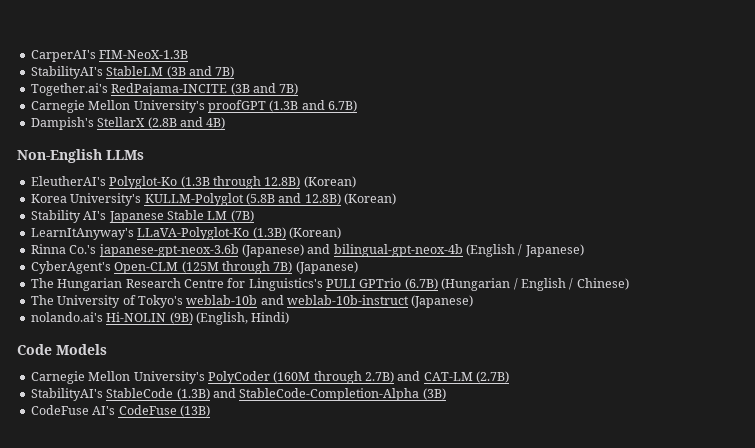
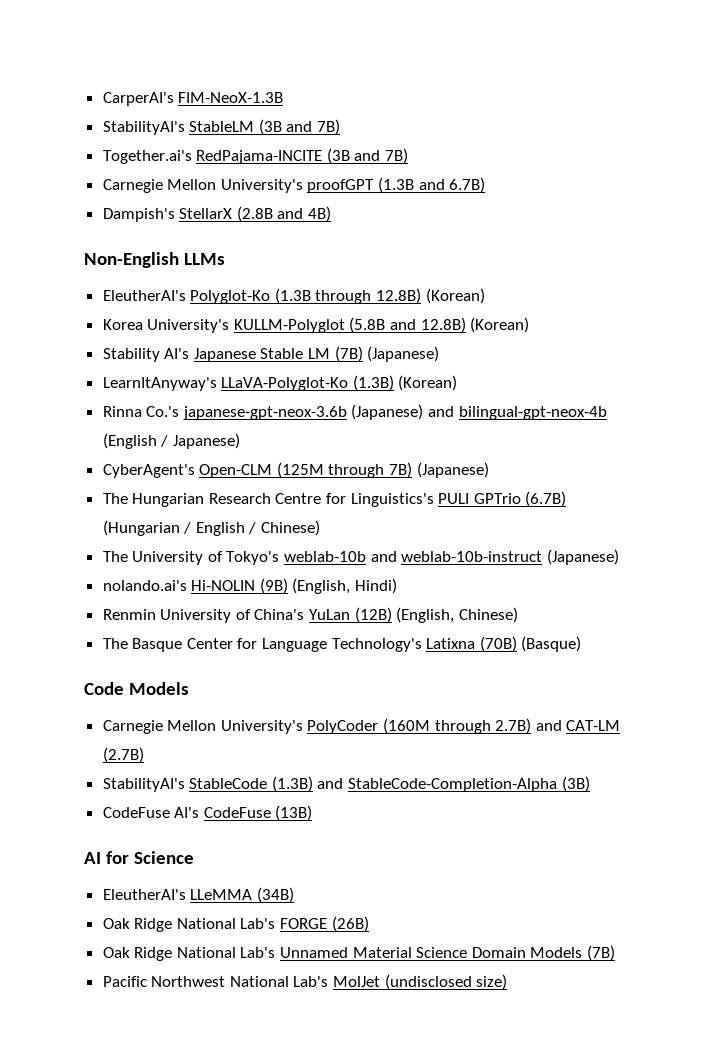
- Stability AI's Japanese Stable LM (7B)
+ Stability AI's Japanese Stable LM (7B) (Japanese)
+ Renmin University of China's YuLan (12B) (English, Chinese)
+ The Basque Center for Language Technology's Latixna (70B) (Basque)
+ AI for Science
+ EleutherAI's LLeMMA (34B)
+ Oak Ridge National Lab's FORGE (26B)
+ Oak Ridge National Lab's Unnamed Material Science Domain Models (7B)
+ Pacific Northwest National Lab's MolJet (undisclosed size)

